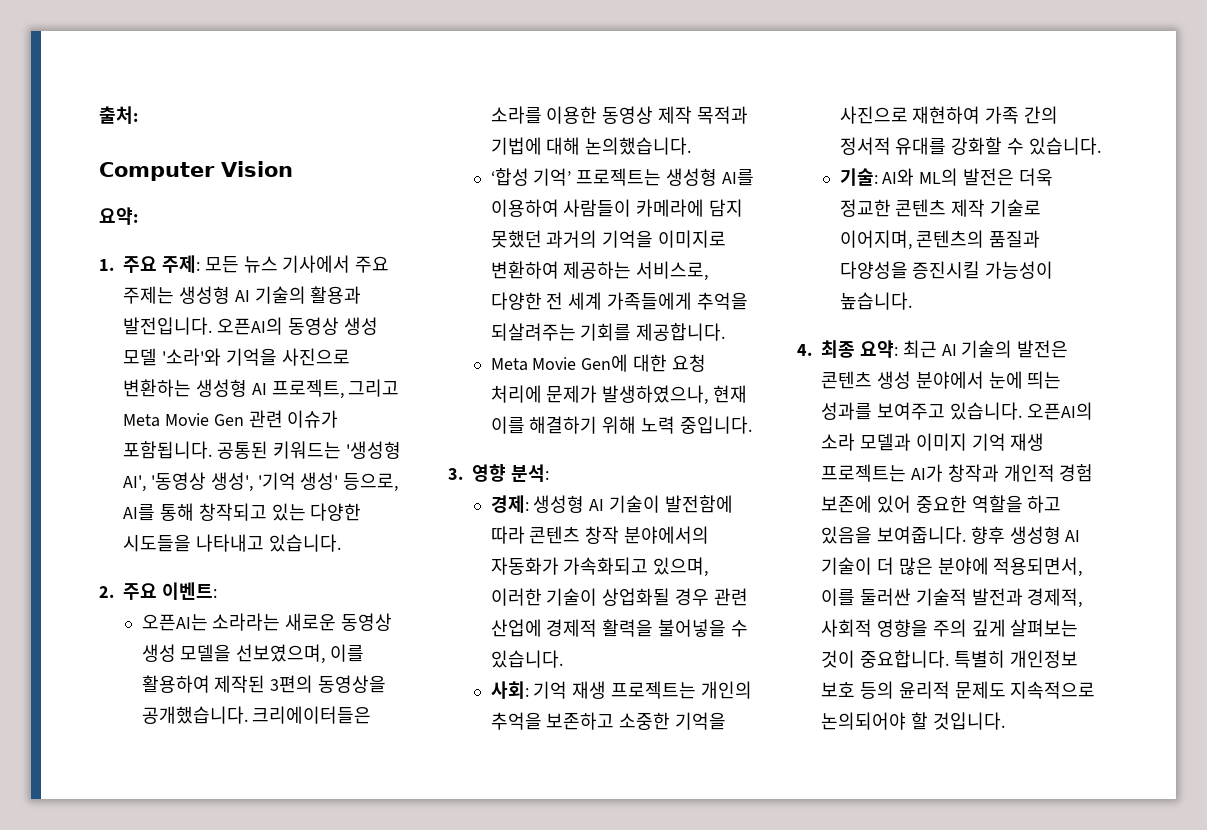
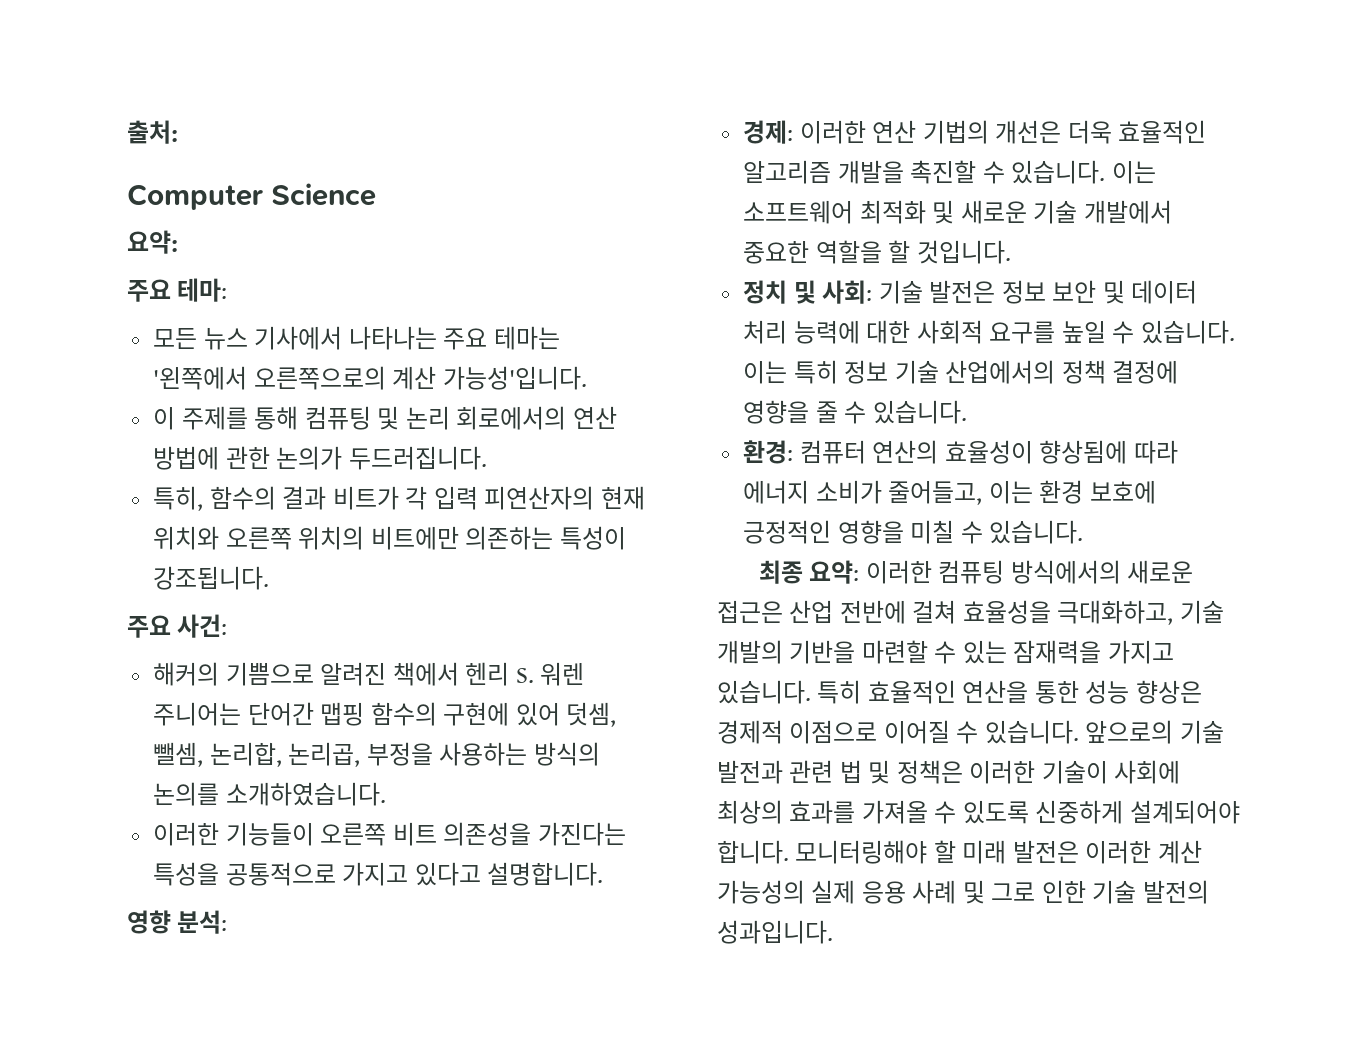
- Computer Vision
+ Computer Science
- 1. 주요 주제: 모든 뉴스 기사에서 주요 주제는 생성형 AI 기술의 활용과 발전입니다. 오픈AI의 동영상 생성 모델 '소라'와 기억을 사진으로 변환하는 생성형 AI 프로젝트, 그리고 Meta Movie Gen 관련 이슈가 포함됩니다. 공통된 키워드는 '생성형 AI', '동영상 생성', '기억 생성' 등으로, AI를 통해 창작되고 있는 다양한 시도들을 나타내고 있습니다.
- 2. 주요 이벤트:
- 오픈AI는 소라라는 새로운 동영상 생성 모델을 선보였으며, 이를 활용하여 제작된 3편의 동영상을 공개했습니다. 크리에이터들은 소라를 이용한 동영상 제작 목적과 기법에 대해 논의했습니다.
- ‘합성 기억’ 프로젝트는 생성형 AI를 이용하여 사람들이 카메라에 담지 못했던 과거의 기억을 이미지로 변환하여 제공하는 서비스로, 다양한 전 세계 가족들에게 추억을 되살려주는 기회를 제공합니다.
- Meta Movie Gen에 대한 요청 처리에 문제가 발생하였으나, 현재 이를 해결하기 위해 노력 중입니다.
- 3. 영향 분석:
- 경제: 생성형 AI 기술이 발전함에 따라 콘텐츠 창작 분야에서의 자동화가 가속화되고 있으며, 이러한 기술이 상업화될 경우 관련 산업에 경제적 활력을 불어넣을 수 있습니다.
- 사회: 기억 재생 프로젝트는 개인의 추억을 보존하고 소중한 기억을 사진으로 재현하여 가족 간의 정서적 유대를 강화할 수 있습니다.
- 기술: AI와 ML의 발전은 더욱 정교한 콘텐츠 제작 기술로 이어지며, 콘텐츠의 품질과 다양성을 증진시킬 가능성이 높습니다.
- 4. 최종 요약: 최근 AI 기술의 발전은 콘텐츠 생성 분야에서 눈에 띄는 성과를 보여주고 있습니다. 오픈AI의 소라 모델과 이미지 기억 재생 프로젝트는 AI가 창작과 개인적 경험 보존에 있어 중요한 역할을 하고 있음을 보여줍니다. 향후 생성형 AI 기술이 더 많은 분야에 적용되면서, 이를 둘러싼 기술적 발전과 경제적, 사회적 영향을 주의 깊게 살펴보는 것이 중요합니다. 특별히 개인정보 보호 등의 윤리적 문제도 지속적으로 논의되어야 할 것입니다.
+ 주요 테마:
+ 모든 뉴스 기사에서 나타나는 주요 테마는 '왼쪽에서 오른쪽으로의 계산 가능성'입니다.
+ 이 주제를 통해 컴퓨팅 및 논리 회로에서의 연산 방법에 관한 논의가 두드러집니다.
+ 특히, 함수의 결과 비트가 각 입력 피연산자의 현재 위치와 오른쪽 위치의 비트에만 의존하는 특성이 강조됩니다.
+ 주요 사건:
+ 해커의 기쁨으로 알려진 책에서 헨리 S. 워렌 주니어는 단어간 맵핑 함수의 구현에 있어 덧셈, 뺄셈, 논리합, 논리곱, 부정을 사용하는 방식의 논의를 소개하였습니다.
+ 이러한 기능들이 오른쪽 비트 의존성을 가진다는 특성을 공통적으로 가지고 있다고 설명합니다.
+ 영향 분석:
+ 경제: 이러한 연산 기법의 개선은 더욱 효율적인 알고리즘 개발을 촉진할 수 있습니다. 이는 소프트웨어 최적화 및 새로운 기술 개발에서 중요한 역할을 할 것입니다.
+ 정치 및 사회: 기술 발전은 정보 보안 및 데이터 처리 능력에 대한 사회적 요구를 높일 수 있습니다. 이는 특히 정보 기술 산업에서의 정책 결정에 영향을 줄 수 있습니다.
+ 환경: 컴퓨터 연산의 효율성이 향상됨에 따라 에너지 소비가 줄어들고, 이는 환경 보호에 긍정적인 영향을 미칠 수 있습니다.
+ 최종 요약: 이러한 컴퓨팅 방식에서의 새로운 접근은 산업 전반에 걸쳐 효율성을 극대화하고, 기술 개발의 기반을 마련할 수 있는 잠재력을 가지고 있습니다. 특히 효율적인 연산을 통한 성능 향상은 경제적 이점으로 이어질 수 있습니다. 앞으로의 기술 발전과 관련 법 및 정책은 이러한 기술이 사회에 최상의 효과를 가져올 수 있도록 신중하게 설계되어야 합니다. 모니터링해야 할 미래 발전은 이러한 계산 가능성의 실제 응용 사례 및 그로 인한 기술 발전의 성과입니다.

